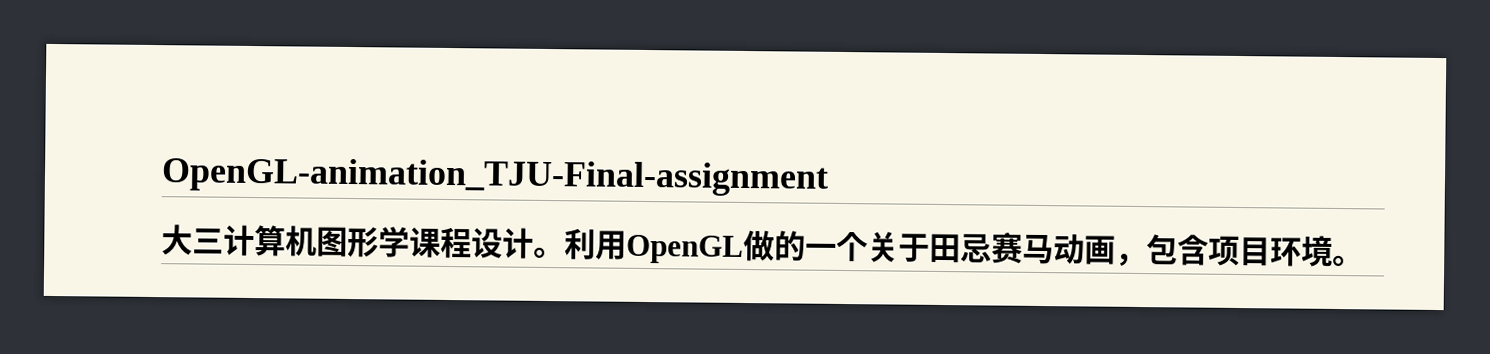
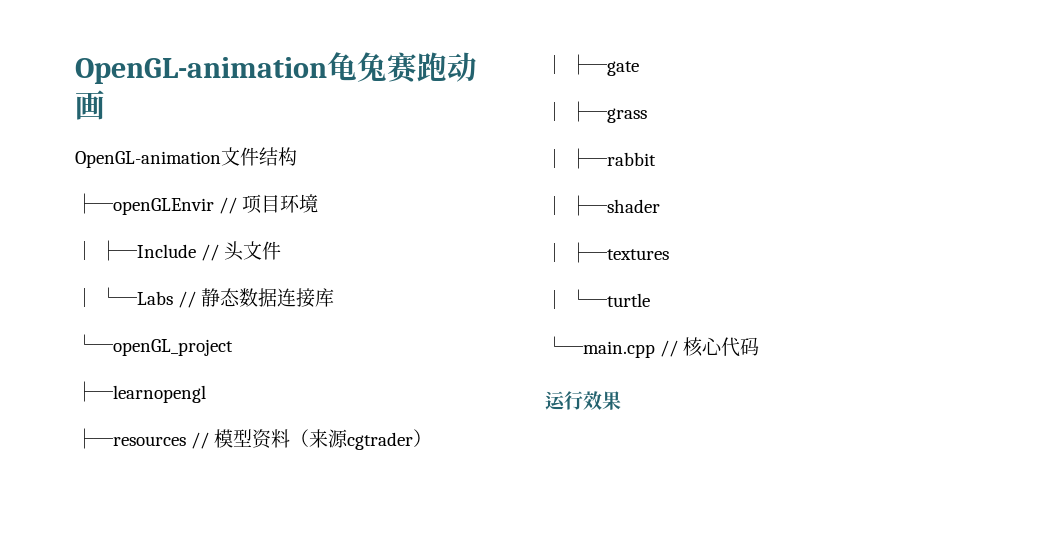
- OpenGL-animation_TJU-Final-assignment
- 大三计算机图形学课程设计。利用OpenGL做的一个关于田忌赛马动画，包含项目环境。
+ OpenGL-animation龟兔赛跑动画
+ OpenGL-animation文件结构
+ ├─openGLEnvir // 项目环境
+ │ ├─Include // 头文件
+ │ └─Labs // 静态数据连接库
+ └─openGL_project
+ ├─learnopengl
+ ├─resources // 模型资料（来源cgtrader）
+ │ ├─gate
+ │ ├─grass
+ │ ├─rabbit
+ │ ├─shader
+ │ ├─textures
+ │ └─turtle
+ └─main.cpp // 核心代码
+ 运行效果

